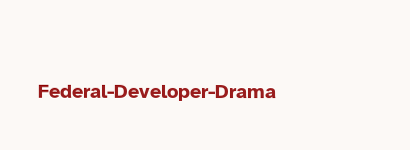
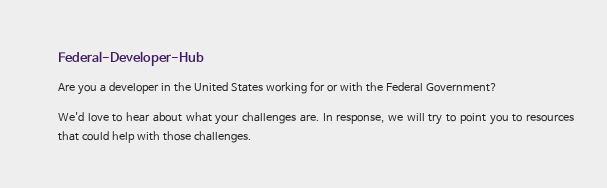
- Federal-Developer-Drama
+ Federal-Developer-Hub
+ Are you a developer in the United States working for or with the Federal Government?
+ We'd love to hear about what your challenges are. In response, we will try to point you to resources that could help with those challenges.

